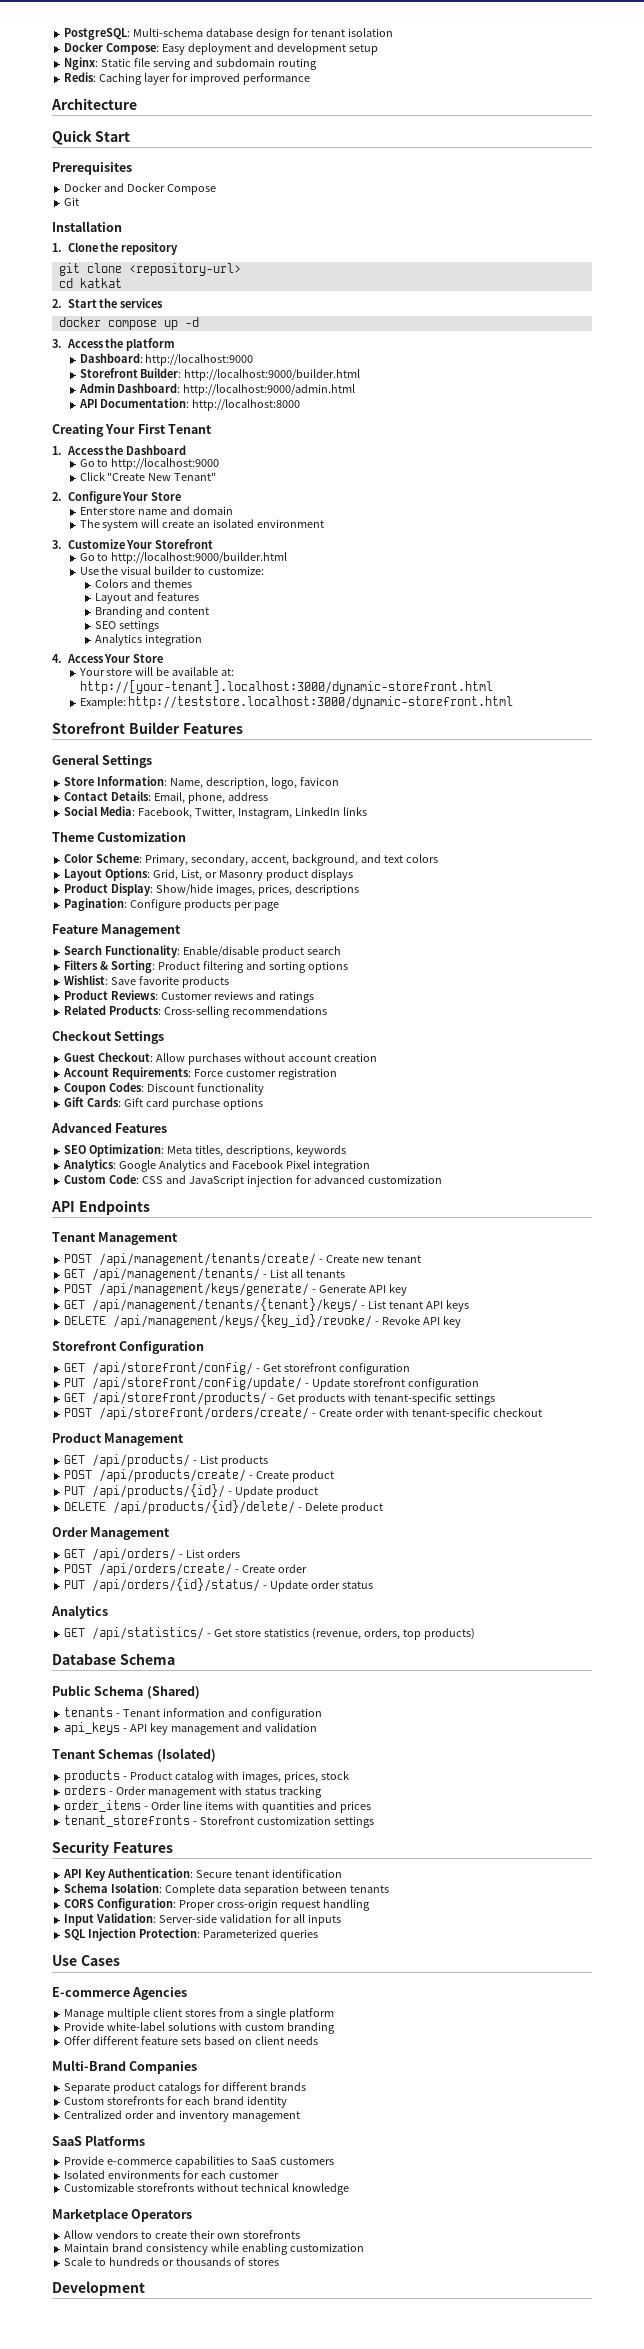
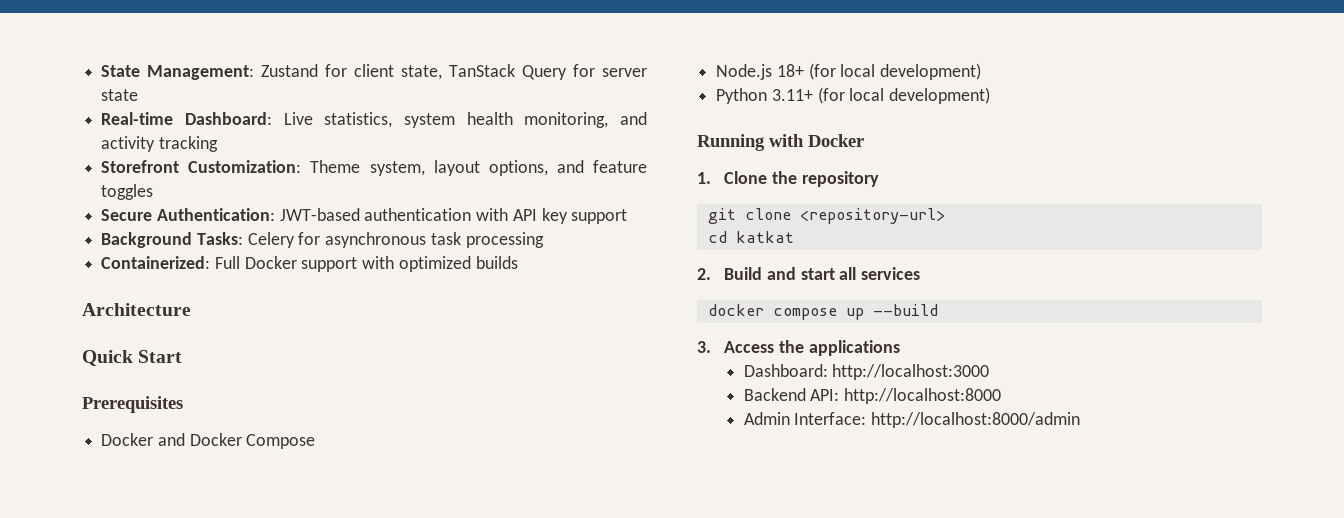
- PostgreSQL: Multi-schema database design for tenant isolation
- Docker Compose: Easy deployment and development setup
- Nginx: Static file serving and subdomain routing
- Redis: Caching layer for improved performance
+ State Management: Zustand for client state, TanStack Query for server state
+ Real-time Dashboard: Live statistics, system health monitoring, and activity tracking
+ Storefront Customization: Theme system, layout options, and feature toggles
+ Secure Authentication: JWT-based authentication with API key support
+ Background Tasks: Celery for asynchronous task processing
+ Containerized: Full Docker support with optimized builds
- Git
- Installation
+ Node.js 18+ (for local development)
+ Python 3.11+ (for local development)
+ Running with Docker
- 2. Start the services
+ 2. Build and start all services
- docker compose up -d
+ docker compose up --build
- 3. Access the platform
- Dashboard: http://localhost:9000
- Storefront Builder: http://localhost:9000/builder.html
- Admin Dashboard: http://localhost:9000/admin.html
- API Documentation: http://localhost:8000
- Creating Your First Tenant
- 1. Access the Dashboard
- Go to http://localhost:9000
- Click "Create New Tenant"
- 2. Configure Your Store
- Enter store name and domain
- The system will create an isolated environment
- 3. Customize Your Storefront
- Go to http://localhost:9000/builder.html
- Use the visual builder to customize:
- Colors and themes
- Layout and features
- Branding and content
- SEO settings
- Analytics integration
- 4. Access Your Store
- Your store will be available at: http://[your-tenant].localhost:3000/dynamic-storefront.html
- Example: http://teststore.localhost:3000/dynamic-storefront.html
- Storefront Builder Features
- General Settings
- Store Information: Name, description, logo, favicon
- Contact Details: Email, phone, address
- Social Media: Facebook, Twitter, Instagram, LinkedIn links
- Theme Customization
- Color Scheme: Primary, secondary, accent, background, and text colors
- Layout Options: Grid, List, or Masonry product displays
- Product Display: Show/hide images, prices, descriptions
- Pagination: Configure products per page
- Feature Management
- Search Functionality: Enable/disable product search
- Filters & Sorting: Product filtering and sorting options
- Wishlist: Save favorite products
- Product Reviews: Customer reviews and ratings
- Related Products: Cross-selling recommendations
- Checkout Settings
- Guest Checkout: Allow purchases without account creation
- Account Requirements: Force customer registration
- Coupon Codes: Discount functionality
- Gift Cards: Gift card purchase options
- Advanced Features
- SEO Optimization: Meta titles, descriptions, keywords
- Analytics: Google Analytics and Facebook Pixel integration
- Custom Code: CSS and JavaScript injection for advanced customization
- API Endpoints
- Tenant Management
- POST /api/management/tenants/create/ - Create new tenant
- GET /api/management/tenants/ - List all tenants
- POST /api/management/keys/generate/ - Generate API key
- GET /api/management/tenants/{tenant}/keys/ - List tenant API keys
- DELETE /api/management/keys/{key_id}/revoke/ - Revoke API key
- Storefront Configuration
- GET /api/storefront/config/ - Get storefront configuration
- PUT /api/storefront/config/update/ - Update storefront configuration
- GET /api/storefront/products/ - Get products with tenant-specific settings
- POST /api/storefront/orders/create/ - Create order with tenant-specific checkout
- Product Management
- GET /api/products/ - List products
- POST /api/products/create/ - Create product
- PUT /api/products/{id}/ - Update product
- DELETE /api/products/{id}/delete/ - Delete product
- Order Management
- GET /api/orders/ - List orders
- POST /api/orders/create/ - Create order
- PUT /api/orders/{id}/status/ - Update order status
- Analytics
- GET /api/statistics/ - Get store statistics (revenue, orders, top products)
- Database Schema
- Public Schema (Shared)
- tenants - Tenant information and configuration
- api_keys - API key management and validation
- Tenant Schemas (Isolated)
- products - Product catalog with images, prices, stock
- orders - Order management with status tracking
- order_items - Order line items with quantities and prices
- tenant_storefronts - Storefront customization settings
- Security Features
- API Key Authentication: Secure tenant identification
- Schema Isolation: Complete data separation between tenants
- CORS Configuration: Proper cross-origin request handling
- Input Validation: Server-side validation for all inputs
- SQL Injection Protection: Parameterized queries
- Use Cases
- E-commerce Agencies
- Manage multiple client stores from a single platform
- Provide white-label solutions with custom branding
- Offer different feature sets based on client needs
- Multi-Brand Companies
- Separate product catalogs for different brands
- Custom storefronts for each brand identity
- Centralized order and inventory management
- SaaS Platforms
- Provide e-commerce capabilities to SaaS customers
- Isolated environments for each customer
- Customizable storefronts without technical knowledge
- Marketplace Operators
- Allow vendors to create their own storefronts
- Maintain brand consistency while enabling customization
- Scale to hundreds or thousands of stores
- Development
+ 3. Access the applications
+ Dashboard: http://localhost:3000
+ Backend API: http://localhost:8000
+ Admin Interface: http://localhost:8000/admin

